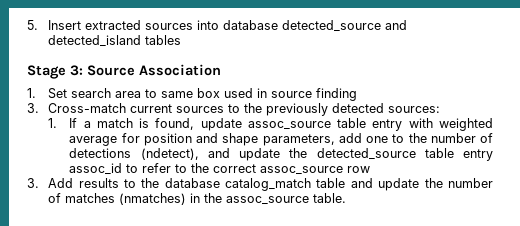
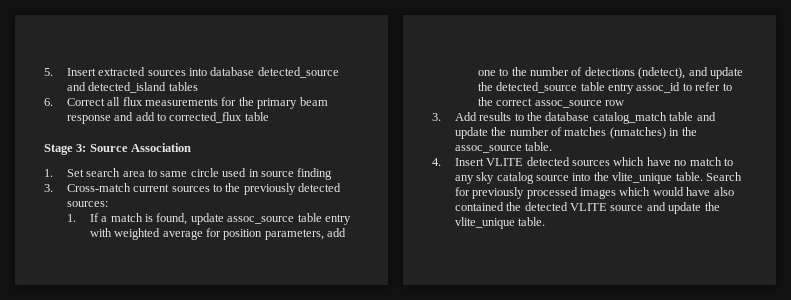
+ 6. Correct all flux measurements for the primary beam response and add to corrected_flux table
- 1. Set search area to same box used in source finding
+ 1. Set search area to same circle used in source finding
- 1. If a match is found, update assoc_source table entry with weighted average for position and shape parameters, add one to the number of detections (ndetect), and update the detected_source table entry assoc_id to refer to the correct assoc_source row
+ 1. If a match is found, update assoc_source table entry with weighted average for position parameters, add one to the number of detections (ndetect), and update the detected_source table entry assoc_id to refer to the correct assoc_source row
+ 4. Insert VLITE detected sources which have no match to any sky catalog source into the vlite_unique table. Search for previously processed images which would have also contained the detected VLITE source and update the vlite_unique table.

